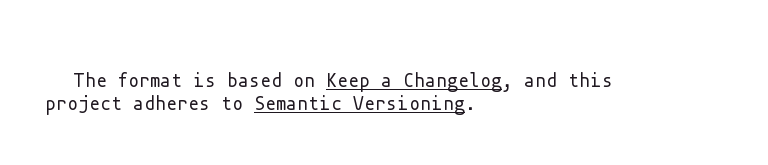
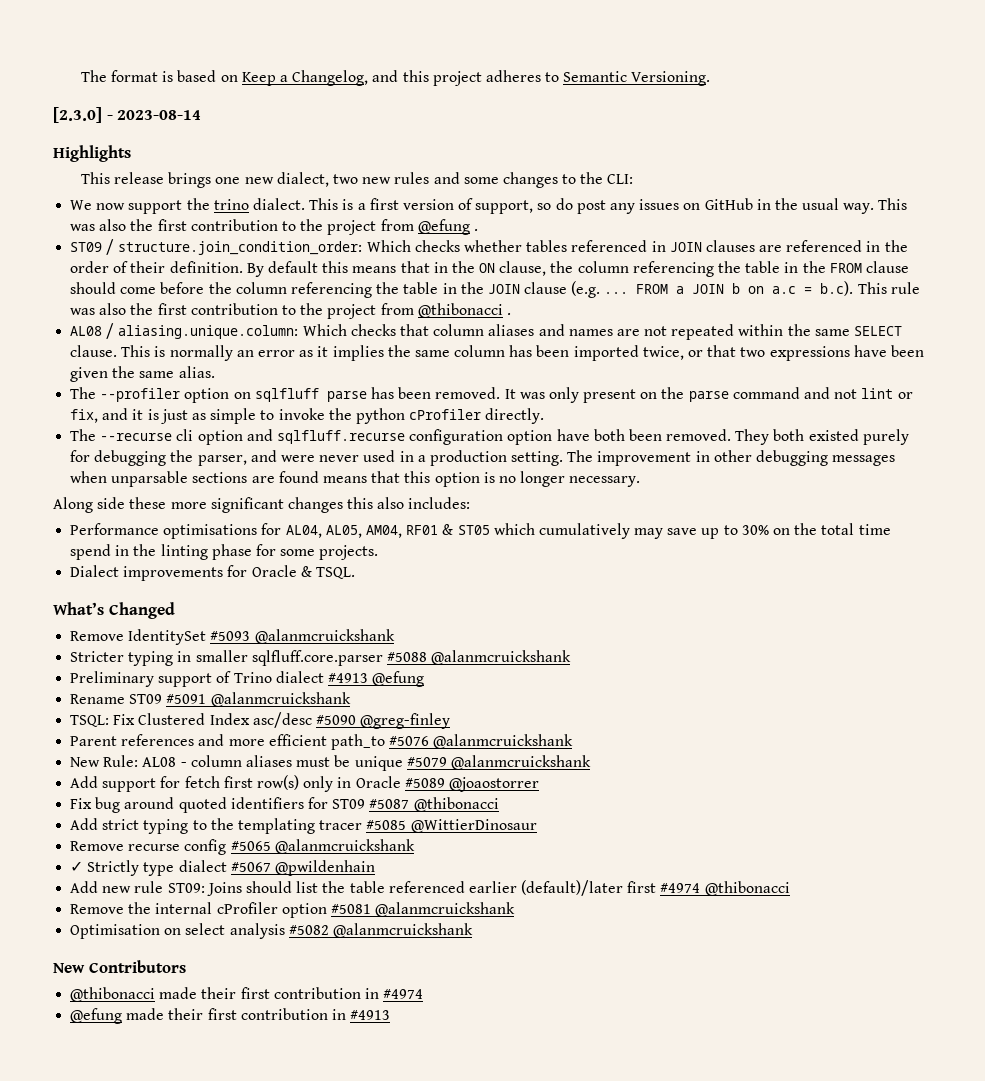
+ [2.3.0] - 2023-08-14
+ Highlights
+ This release brings one new dialect, two new rules and some changes to the CLI:
+ We now support the trino dialect. This is a first version of support, so do post any issues on GitHub in the usual way. This was also the first contribution to the project from @efung .
+ ST09 / structure.join_condition_order: Which checks whether tables referenced in JOIN clauses are referenced in the order of their definition. By default this means that in the ON clause, the column referencing the table in the FROM clause should come before the column referencing the table in the JOIN clause (e.g. ... FROM a JOIN b on a.c = b.c). This rule was also the first contribution to the project from @thibonacci .
+ AL08 / aliasing.unique.column: Which checks that column aliases and names are not repeated within the same SELECT clause. This is normally an error as it implies the same column has been imported twice, or that two expressions have been given the same alias.
+ The --profiler option on sqlfluff parse has been removed. It was only present on the parse command and not lint or fix, and it is just as simple to invoke the python cProfiler directly.
+ The --recurse cli option and sqlfluff.recurse configuration option have both been removed. They both existed purely for debugging the parser, and were never used in a production setting. The improvement in other debugging messages when unparsable sections are found means that this option is no longer necessary.
+ Along side these more significant changes this also includes:
+ Performance optimisations for AL04, AL05, AM04, RF01 & ST05 which cumulatively may save up to 30% on the total time spend in the linting phase for some projects.
+ Dialect improvements for Oracle & TSQL.
+ What’s Changed
+ Remove IdentitySet #5093 @alanmcruickshank
+ Stricter typing in smaller sqlfluff.core.parser #5088 @alanmcruickshank
+ Preliminary support of Trino dialect #4913 @efung
+ Rename ST09 #5091 @alanmcruickshank
+ TSQL: Fix Clustered Index asc/desc #5090 @greg-finley
+ Parent references and more efficient path_to #5076 @alanmcruickshank
+ New Rule: AL08 - column aliases must be unique #5079 @alanmcruickshank
+ Add support for fetch first row(s) only in Oracle #5089 @joaostorrer
+ Fix bug around quoted identifiers for ST09 #5087 @thibonacci
+ Add strict typing to the templating tracer #5085 @WittierDinosaur
+ Remove recurse config #5065 @alanmcruickshank
+ ✓ Strictly type dialect #5067 @pwildenhain
+ Add new rule ST09: Joins should list the table referenced earlier (default)/later first #4974 @thibonacci
+ Remove the internal cProfiler option #5081 @alanmcruickshank
+ Optimisation on select analysis #5082 @alanmcruickshank
+ New Contributors
+ @thibonacci made their first contribution in #4974
+ @efung made their first contribution in #4913

